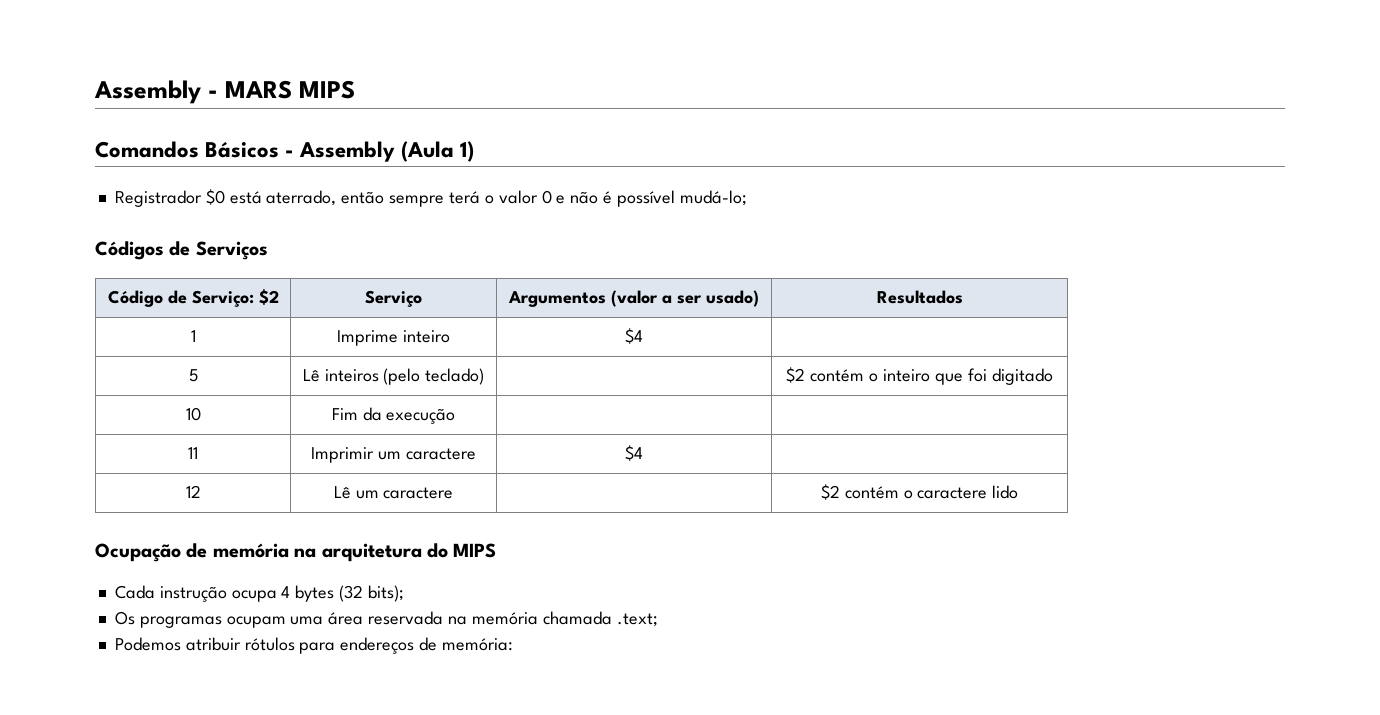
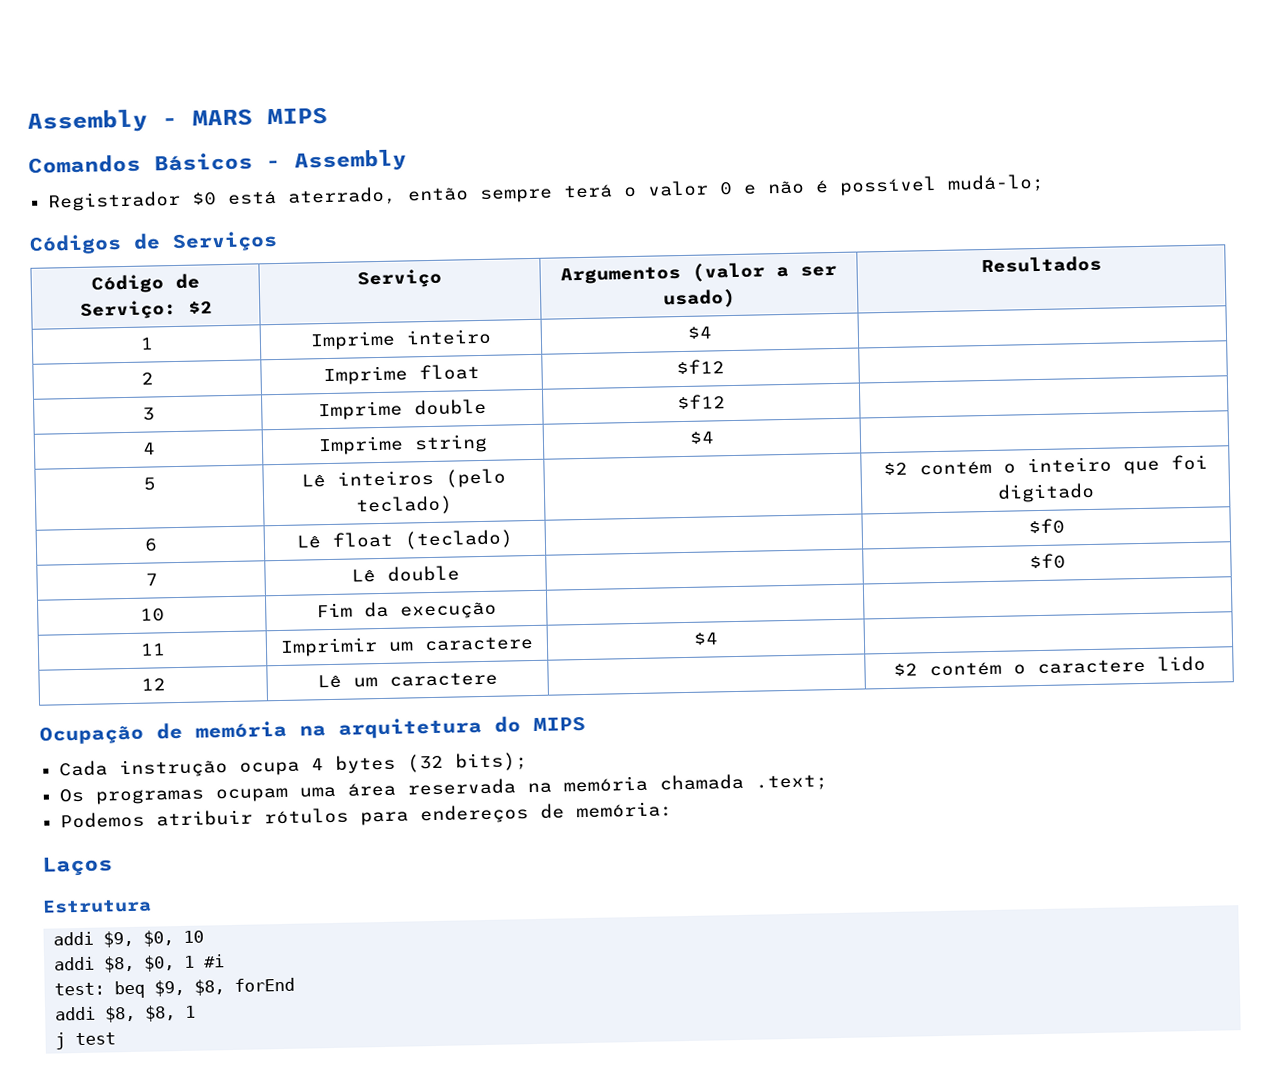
- Comandos Básicos - Assembly (Aula 1)
+ Comandos Básicos - Assembly
+ 2 | Imprime float | $f12 |
+ 3 | Imprime double | $f12 |
+ 4 | Imprime string | $4 |
+ 6 | Lê float (teclado) | | $f0
+ 7 | Lê double | | $f0
+ Laços
+ Estrutura
+ addi $9, $0, 10
+ addi $8, $0, 1 #i
+ test: beq $9, $8, forEnd
+ addi $8, $8, 1
+ j test

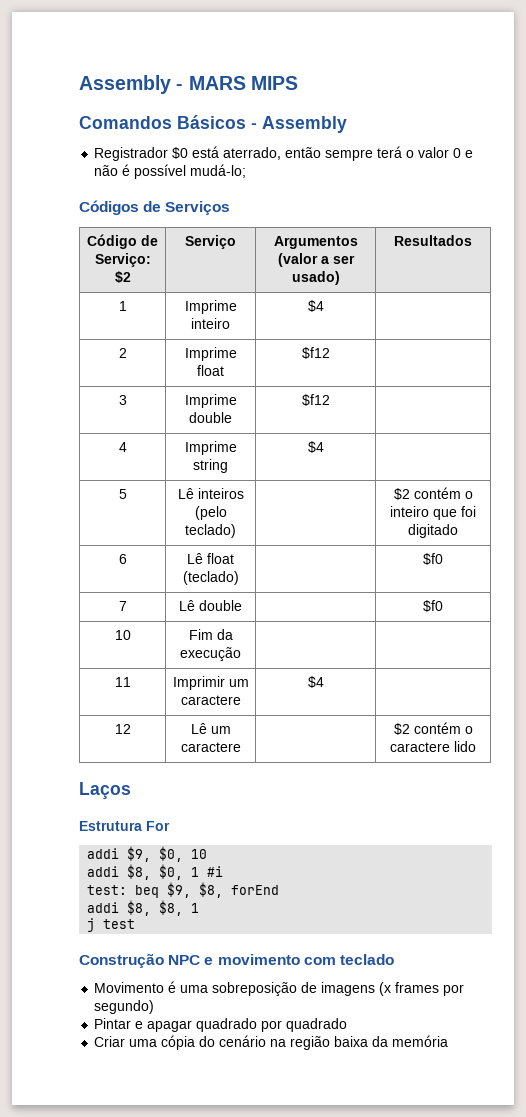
- Ocupação de memória na arquitetura do MIPS
- Cada instrução ocupa 4 bytes (32 bits);
- Os programas ocupam uma área reservada na memória chamada .text;
- Podemos atribuir rótulos para endereços de memória:
- Estrutura
+ Estrutura For
+ Construção NPC e movimento com teclado
+ Movimento é uma sobreposição de imagens (x frames por segundo)
+ Pintar e apagar quadrado por quadrado
+ Criar uma cópia do cenário na região baixa da memória

